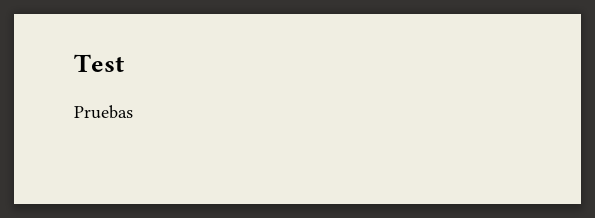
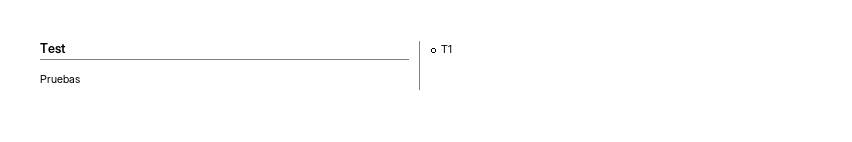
+ T1

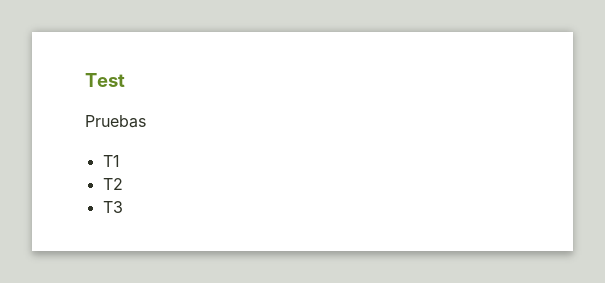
+ T2
+ T3

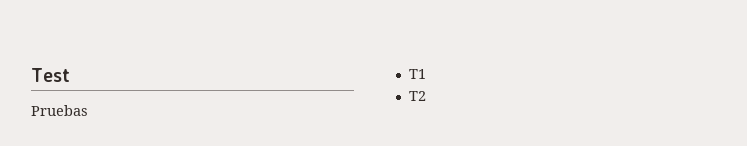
- T3

